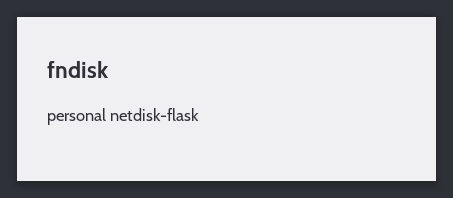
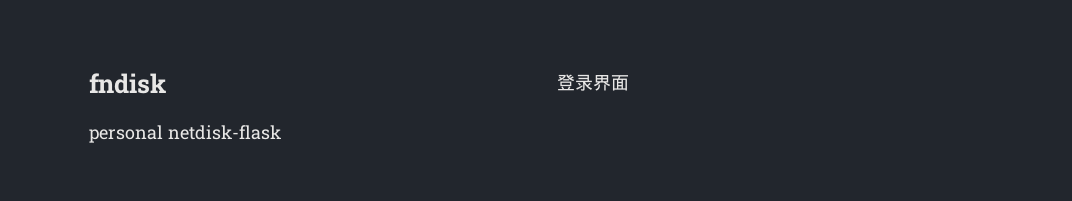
+ 登录界面

